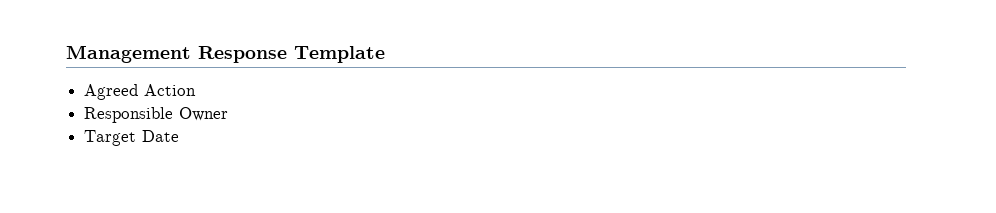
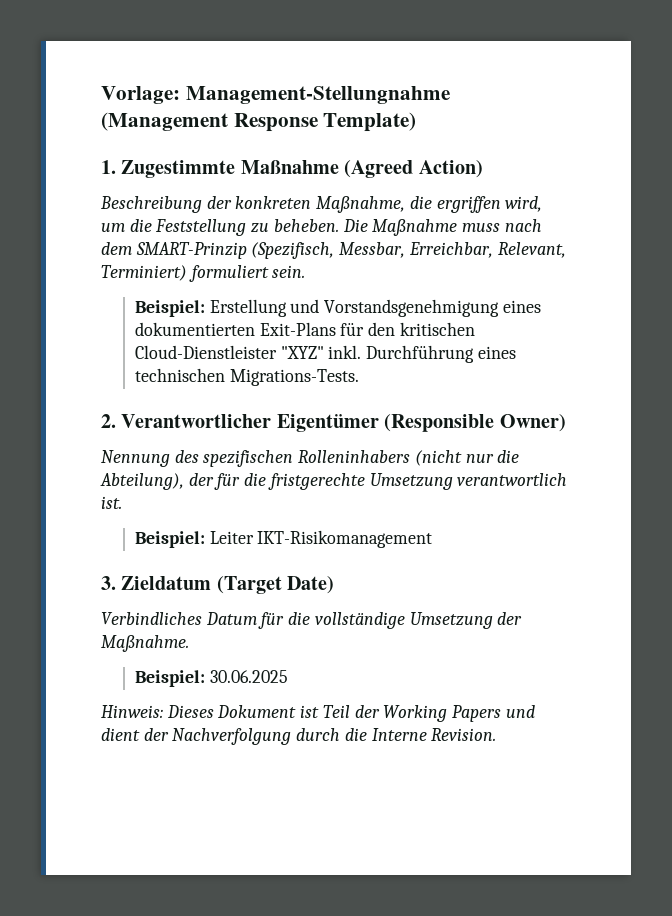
- Management Response Template
- Agreed Action
- Responsible Owner
- Target Date
+ Vorlage: Management-Stellungnahme (Management Response Template)
+ 1. Zugestimmte Maßnahme (Agreed Action)
+ Beschreibung der konkreten Maßnahme, die ergriffen wird, um die Feststellung zu beheben. Die Maßnahme muss nach dem SMART-Prinzip (Spezifisch, Messbar, Erreichbar, Relevant, Terminiert) formuliert sein.
+ Beispiel: Erstellung und Vorstandsgenehmigung eines dokumentierten Exit-Plans für den kritischen Cloud-Dienstleister "XYZ" inkl. Durchführung eines technischen Migrations-Tests.
+ 2. Verantwortlicher Eigentümer (Responsible Owner)
+ Nennung des spezifischen Rolleninhabers (nicht nur die Abteilung), der für die fristgerechte Umsetzung verantwortlich ist.
+ Beispiel: Leiter IKT-Risikomanagement
+ 3. Zieldatum (Target Date)
+ Verbindliches Datum für die vollständige Umsetzung der Maßnahme.
+ Beispiel: 30.06.2025
+ Hinweis: Dieses Dokument ist Teil der Working Papers und dient der Nachverfolgung durch die Interne Revision.

